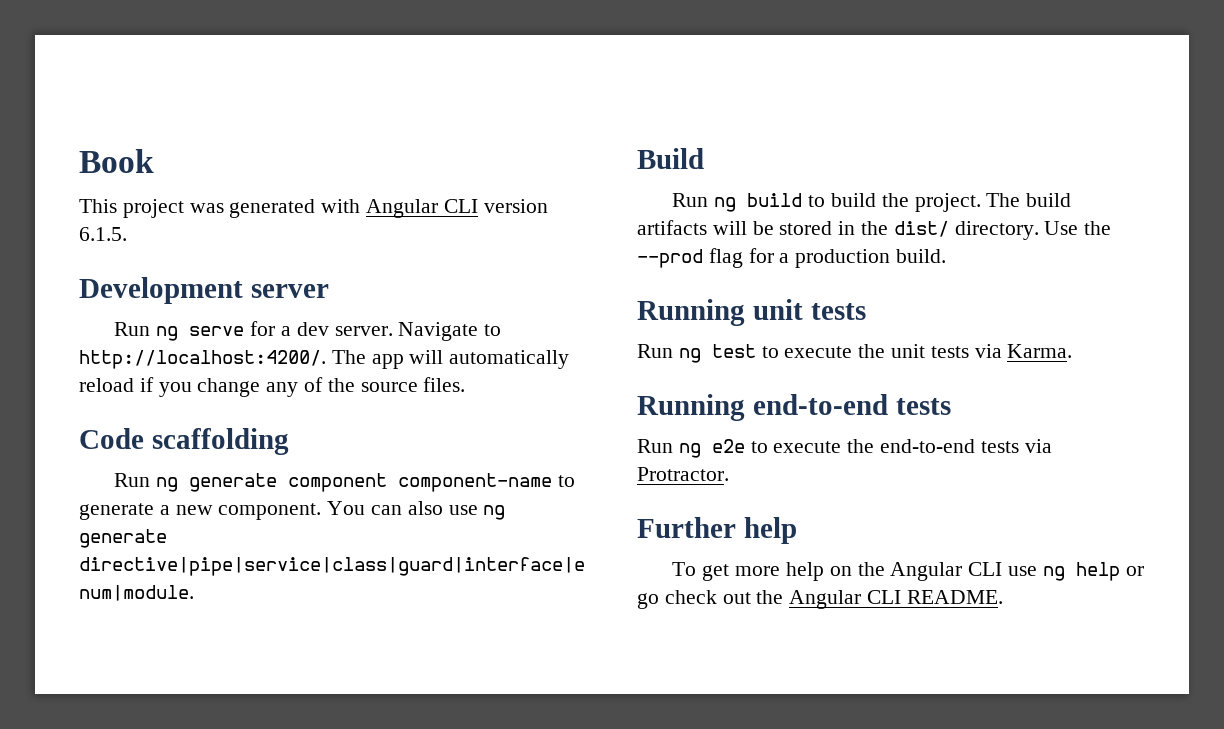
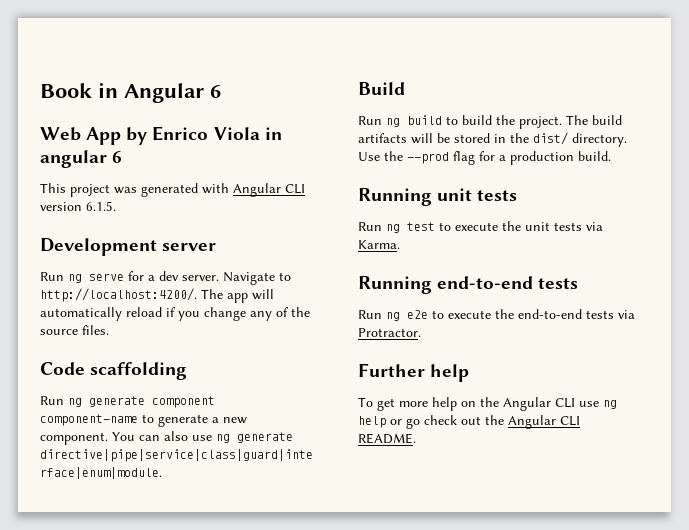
- Book
+ Book in Angular 6
+ Web App by Enrico Viola in angular 6

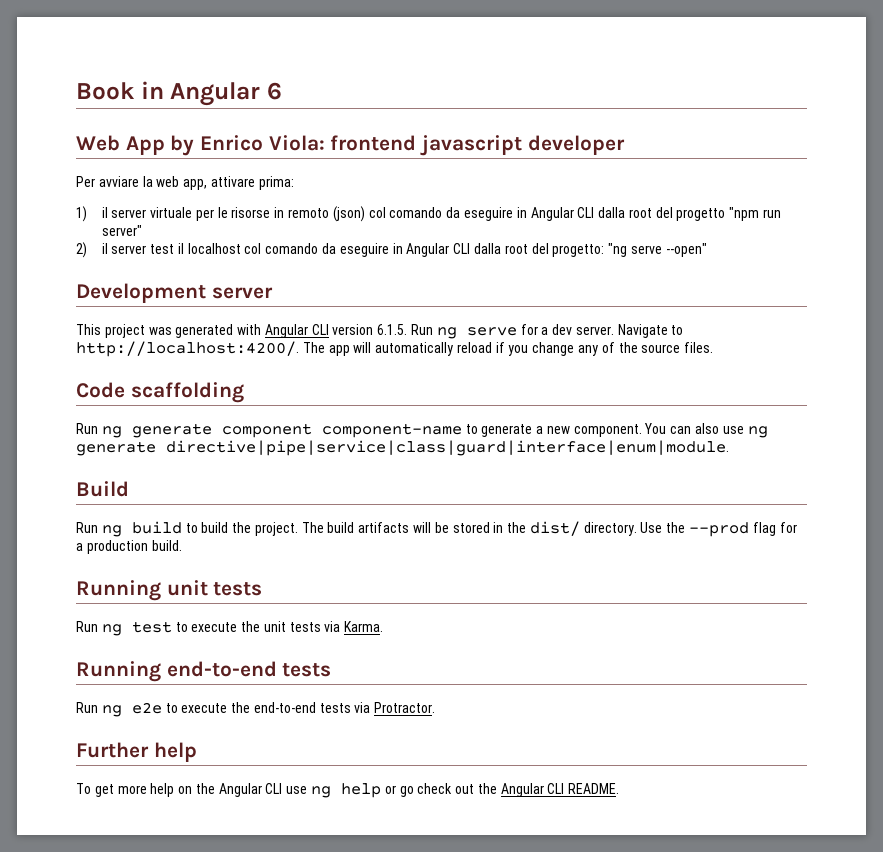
- Web App by Enrico Viola in angular 6
+ Web App by Enrico Viola: frontend javascript developer
+ Per avviare la web app, attivare prima:
+ 1) il server virtuale per le risorse in remoto (json) col comando da eseguire in Angular CLI dalla root del progetto "npm run server"
+ 2) il server test il localhost col comando da eseguire in Angular CLI dalla root del progetto: "ng serve --open"
+ Development server
- This project was generated with Angular CLI version 6.1.5.
- Development server
- Run ng serve for a dev server.
+ This project was generated with Angular CLI version 6.1.5. Run ng serve for a dev server.

